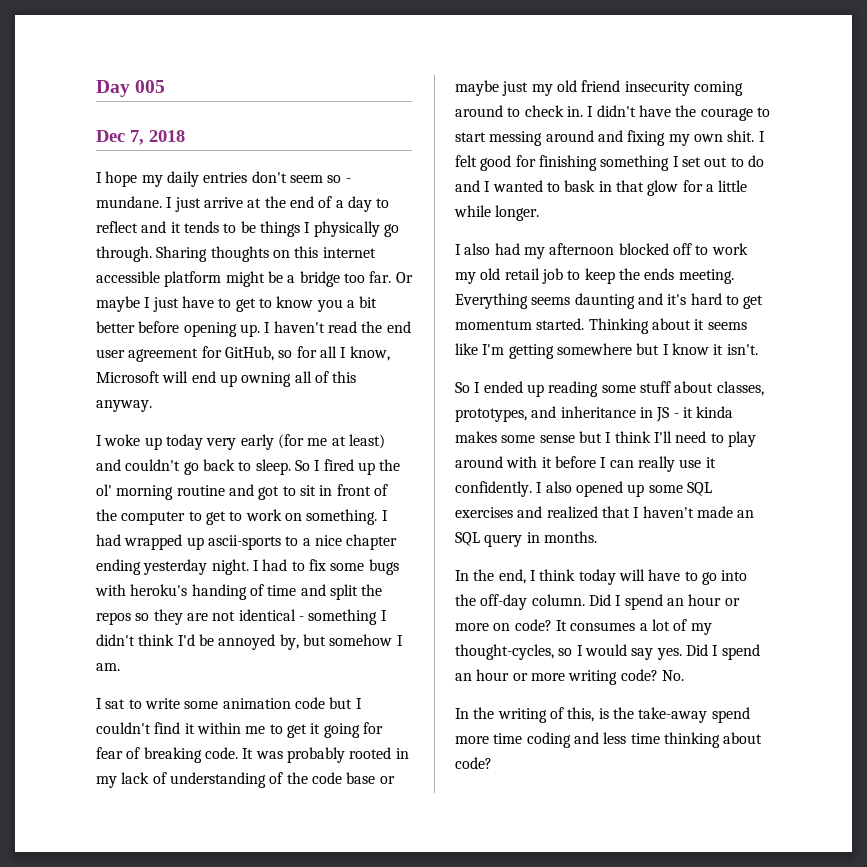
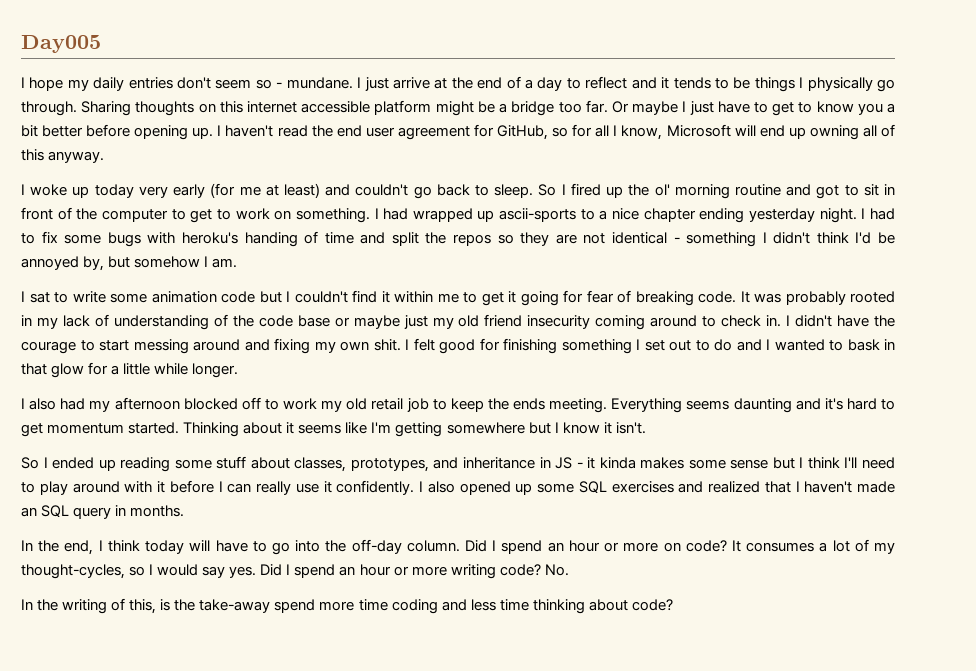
- Day 005
- Dec 7, 2018
+ Day005

